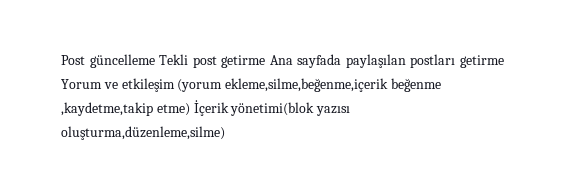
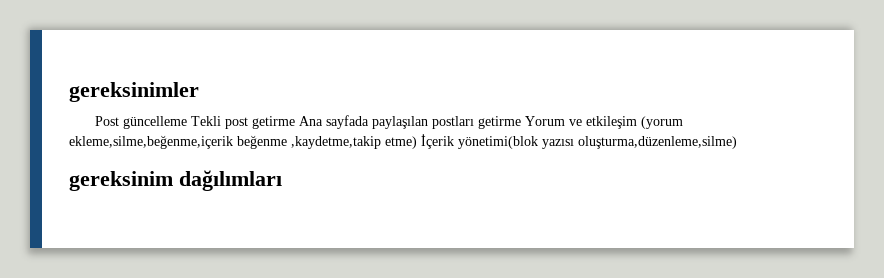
+ gereksinimler
+ gereksinim dağılımları

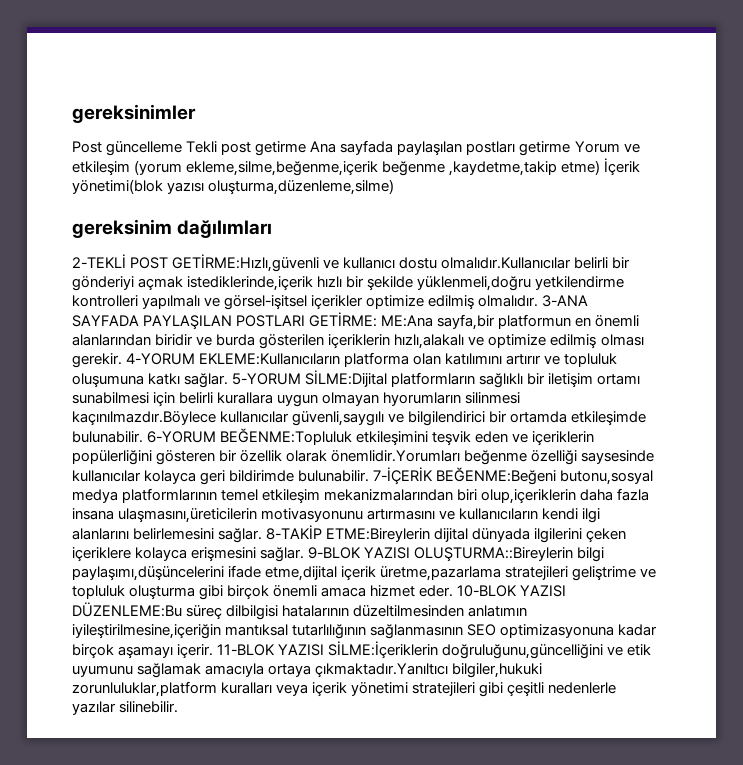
+ 2-TEKLİ POST GETİRME:Hızlı,güvenli ve kullanıcı dostu olmalıdır.Kullanıcılar belirli bir gönderiyi açmak istediklerinde,içerik hızlı bir şekilde yüklenmeli,doğru yetkilendirme kontrolleri yapılmalı ve görsel-işitsel içerikler optimize edilmiş olmalıdır. 3-ANA SAYFADA PAYLAŞILAN POSTLARI GETİRME: ME:Ana sayfa,bir platformun en önemli alanlarından biridir ve burda gösterilen içeriklerin hızlı,alakalı ve optimize edilmiş olması gerekir. 4-YORUM EKLEME:Kullanıcıların platforma olan katılımını artırır ve topluluk oluşumuna katkı sağlar. 5-YORUM SİLME:Dijital platformların sağlıklı bir iletişim ortamı sunabilmesi için belirli kurallara uygun olmayan hyorumların silinmesi kaçınılmazdır.Böylece kullanıcılar güvenli,saygılı ve bilgilendirici bir ortamda etkileşimde bulunabilir. 6-YORUM BEĞENME:Topluluk etkileşimini teşvik eden ve içeriklerin popülerliğini gösteren bir özellik olarak önemlidir.Yorumları beğenme özelliği saysesinde kullanıcılar kolayca geri bildirimde bulunabilir. 7-İÇERİK BEĞENME:Beğeni butonu,sosyal medya platformlarının temel etkileşim mekanizmalarından biri olup,içeriklerin daha fazla insana ulaşmasını,üreticilerin motivasyonunu artırmasını ve kullanıcıların kendi ilgi alanlarını belirlemesini sağlar. 8-TAKİP ETME:Bireylerin dijital dünyada ilgilerini çeken içeriklere kolayca erişmesini sağlar. 9-BLOK YAZISI OLUŞTURMA::Bireylerin bilgi paylaşımı,düşüncelerini ifade etme,dijital içerik üretme,pazarlama stratejileri geliştrime ve topluluk oluşturma gibi birçok önemli amaca hizmet eder. 10-BLOK YAZISI DÜZENLEME:Bu süreç dilbilgisi hatalarının düzeltilmesinden anlatımın iyileştirilmesine,içeriğin mantıksal tutarlılığının sağlanmasının SEO optimizasyonuna kadar birçok aşamayı içerir. 11-BLOK YAZISI SİLME:İçeriklerin doğruluğunu,güncelliğini ve etik uyumunu sağlamak amacıyla ortaya çıkmaktadır.Yanıltıcı bilgiler,hukuki zorunluluklar,platform kuralları veya içerik yönetimi stratejileri gibi çeşitli nedenlerle yazılar silinebilir.

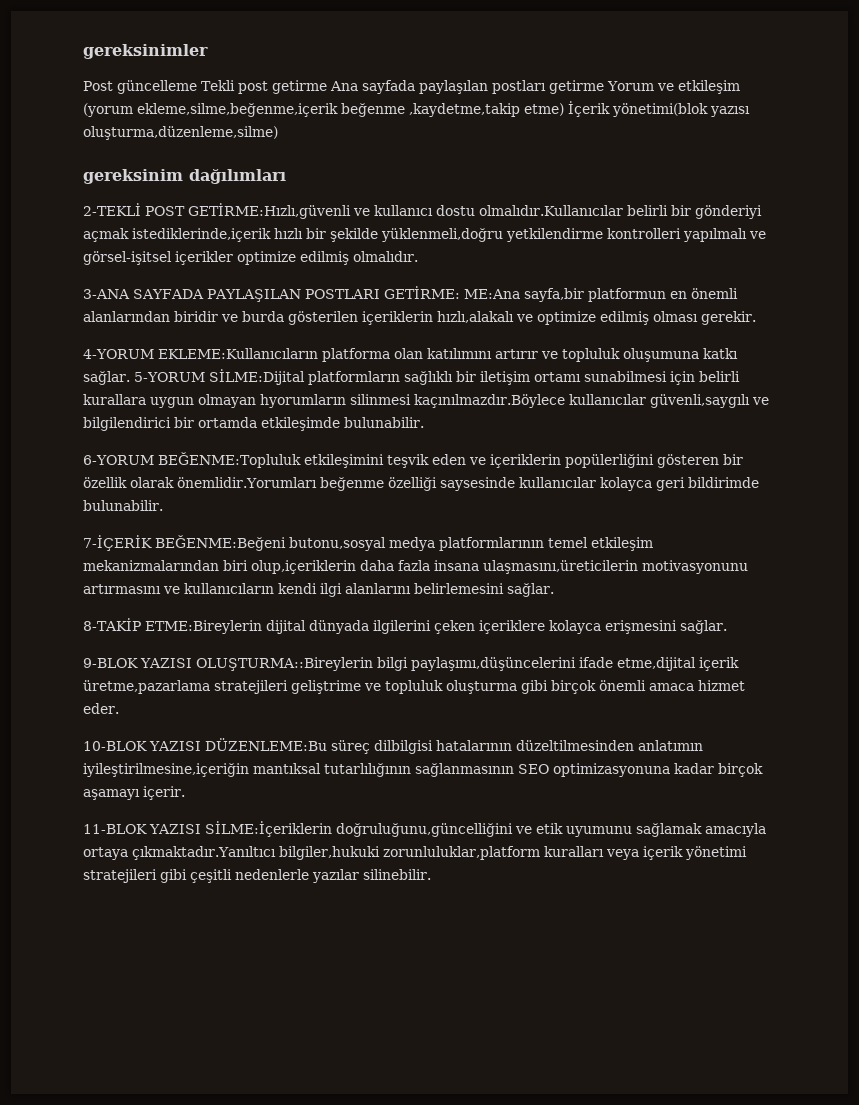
- 2-TEKLİ POST GETİRME:Hızlı,güvenli ve kullanıcı dostu olmalıdır.Kullanıcılar belirli bir gönderiyi açmak istediklerinde,içerik hızlı bir şekilde yüklenmeli,doğru yetkilendirme kontrolleri yapılmalı ve görsel-işitsel içerikler optimize edilmiş olmalıdır. 3-ANA SAYFADA PAYLAŞILAN POSTLARI GETİRME: ME:Ana sayfa,bir platformun en önemli alanlarından biridir ve burda gösterilen içeriklerin hızlı,alakalı ve optimize edilmiş olması gerekir. 4-YORUM EKLEME:Kullanıcıların platforma olan katılımını artırır ve topluluk oluşumuna katkı sağlar.
+ 2-TEKLİ POST GETİRME:Hızlı,güvenli ve kullanıcı dostu olmalıdır.Kullanıcılar belirli bir gönderiyi açmak istediklerinde,içerik hızlı bir şekilde yüklenmeli,doğru yetkilendirme kontrolleri yapılmalı ve görsel-işitsel içerikler optimize edilmiş olmalıdır.
+ 3-ANA SAYFADA PAYLAŞILAN POSTLARI GETİRME: ME:Ana sayfa,bir platformun en önemli alanlarından biridir ve burda gösterilen içeriklerin hızlı,alakalı ve optimize edilmiş olması gerekir.
+ 4-YORUM EKLEME:Kullanıcıların platforma olan katılımını artırır ve topluluk oluşumuna katkı sağlar.
- 5-YORUM SİLME:Dijital platformların sağlıklı bir iletişim ortamı sunabilmesi için belirli kurallara uygun olmayan hyorumların silinmesi kaçınılmazdır.Böylece kullanıcılar güvenli,saygılı ve bilgilendirici bir ortamda etkileşimde bulunabilir. 6-YORUM BEĞENME:Topluluk etkileşimini teşvik eden ve içeriklerin popülerliğini gösteren bir özellik olarak önemlidir.Yorumları beğenme özelliği saysesinde kullanıcılar kolayca geri bildirimde bulunabilir. 7-İÇERİK BEĞENME:Beğeni butonu,sosyal medya platformlarının temel etkileşim mekanizmalarından biri olup,içeriklerin daha fazla insana ulaşmasını,üreticilerin motivasyonunu artırmasını ve kullanıcıların kendi ilgi alanlarını belirlemesini sağlar. 8-TAKİP ETME:Bireylerin dijital dünyada ilgilerini çeken içeriklere kolayca erişmesini sağlar. 9-BLOK YAZISI OLUŞTURMA::Bireylerin bilgi paylaşımı,düşüncelerini ifade etme,dijital içerik üretme,pazarlama stratejileri geliştrime ve topluluk oluşturma gibi birçok önemli amaca hizmet eder. 10-BLOK YAZISI DÜZENLEME:Bu süreç dilbilgisi hatalarının düzeltilmesinden anlatımın iyileştirilmesine,içeriğin mantıksal tutarlılığının sağlanmasının SEO optimizasyonuna kadar birçok aşamayı içerir. 11-BLOK YAZISI SİLME:İçeriklerin doğruluğunu,güncelliğini ve etik uyumunu sağlamak amacıyla ortaya çıkmaktadır.Yanıltıcı bilgiler,hukuki zorunluluklar,platform kuralları veya içerik yönetimi stratejileri gibi çeşitli nedenlerle yazılar silinebilir.
+ 5-YORUM SİLME:Dijital platformların sağlıklı bir iletişim ortamı sunabilmesi için belirli kurallara uygun olmayan hyorumların silinmesi kaçınılmazdır.Böylece kullanıcılar güvenli,saygılı ve bilgilendirici bir ortamda etkileşimde bulunabilir.
+ 6-YORUM BEĞENME:Topluluk etkileşimini teşvik eden ve içeriklerin popülerliğini gösteren bir özellik olarak önemlidir.Yorumları beğenme özelliği saysesinde kullanıcılar kolayca geri bildirimde bulunabilir.
+ 7-İÇERİK BEĞENME:Beğeni butonu,sosyal medya platformlarının temel etkileşim mekanizmalarından biri olup,içeriklerin daha fazla insana ulaşmasını,üreticilerin motivasyonunu artırmasını ve kullanıcıların kendi ilgi alanlarını belirlemesini sağlar.
+ 8-TAKİP ETME:Bireylerin dijital dünyada ilgilerini çeken içeriklere kolayca erişmesini sağlar.
+ 9-BLOK YAZISI OLUŞTURMA::Bireylerin bilgi paylaşımı,düşüncelerini ifade etme,dijital içerik üretme,pazarlama stratejileri geliştrime ve topluluk oluşturma gibi birçok önemli amaca hizmet eder.
+ 10-BLOK YAZISI DÜZENLEME:Bu süreç dilbilgisi hatalarının düzeltilmesinden anlatımın iyileştirilmesine,içeriğin mantıksal tutarlılığının sağlanmasının SEO optimizasyonuna kadar birçok aşamayı içerir.
+ 11-BLOK YAZISI SİLME:İçeriklerin doğruluğunu,güncelliğini ve etik uyumunu sağlamak amacıyla ortaya çıkmaktadır.Yanıltıcı bilgiler,hukuki zorunluluklar,platform kuralları veya içerik yönetimi stratejileri gibi çeşitli nedenlerle yazılar silinebilir.

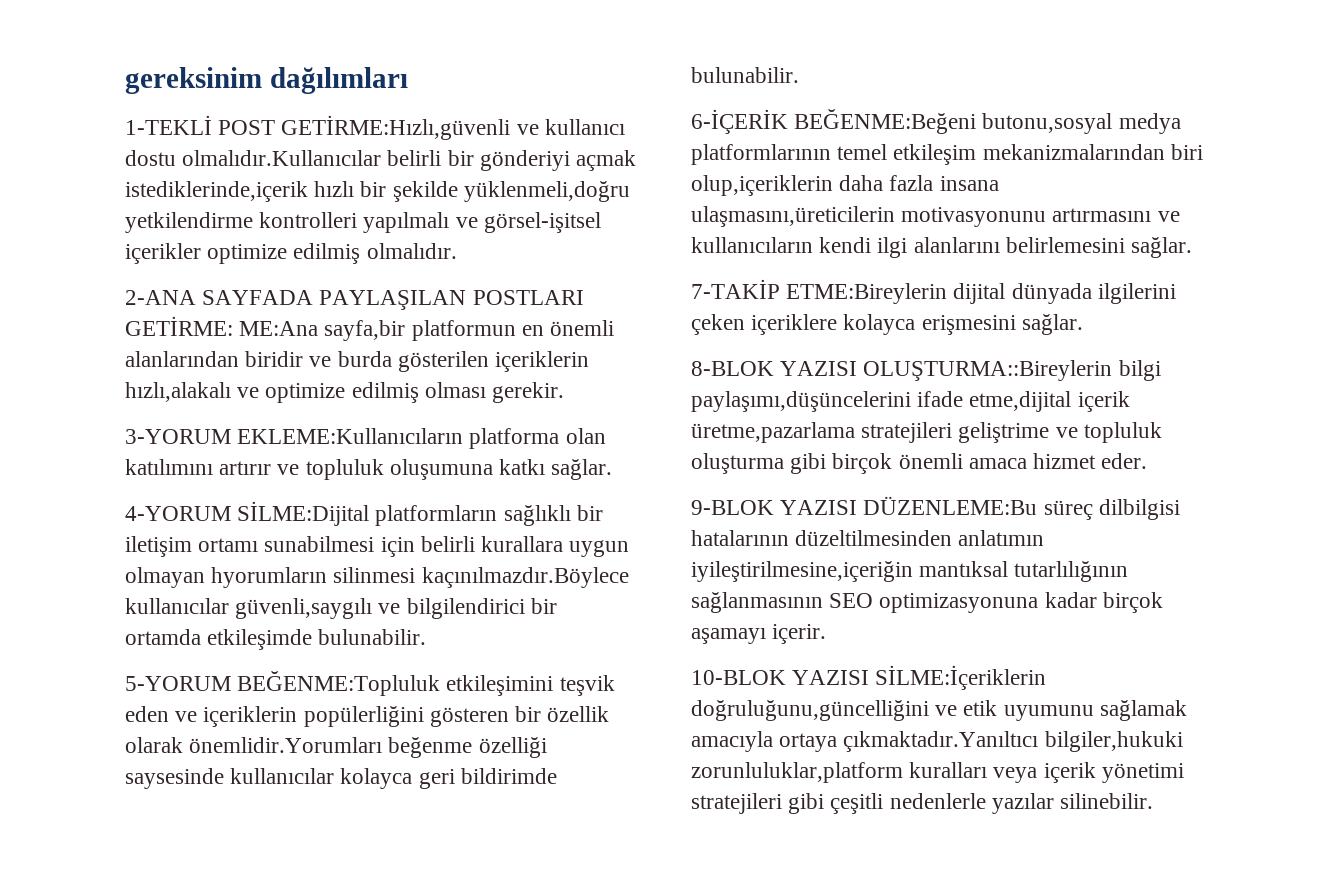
- gereksinimler
- Post güncelleme Tekli post getirme Ana sayfada paylaşılan postları getirme Yorum ve etkileşim (yorum ekleme,silme,beğenme,içerik beğenme ,kaydetme,takip etme) İçerik yönetimi(blok yazısı oluşturma,düzenleme,silme)
- 2-TEKLİ POST GETİRME:Hızlı,güvenli ve kullanıcı dostu olmalıdır.Kullanıcılar belirli bir gönderiyi açmak istediklerinde,içerik hızlı bir şekilde yüklenmeli,doğru yetkilendirme kontrolleri yapılmalı ve görsel-işitsel içerikler optimize edilmiş olmalıdır.
+ 1-TEKLİ POST GETİRME:Hızlı,güvenli ve kullanıcı dostu olmalıdır.Kullanıcılar belirli bir gönderiyi açmak istediklerinde,içerik hızlı bir şekilde yüklenmeli,doğru yetkilendirme kontrolleri yapılmalı ve görsel-işitsel içerikler optimize edilmiş olmalıdır.
- 3-ANA SAYFADA PAYLAŞILAN POSTLARI GETİRME: ME:Ana sayfa,bir platformun en önemli alanlarından biridir ve burda gösterilen içeriklerin hızlı,alakalı ve optimize edilmiş olması gerekir.
+ 2-ANA SAYFADA PAYLAŞILAN POSTLARI GETİRME: ME:Ana sayfa,bir platformun en önemli alanlarından biridir ve burda gösterilen içeriklerin hızlı,alakalı ve optimize edilmiş olması gerekir.
- 4-YORUM EKLEME:Kullanıcıların platforma olan katılımını artırır ve topluluk oluşumuna katkı sağlar. 5-YORUM SİLME:Dijital platformların sağlıklı bir iletişim ortamı sunabilmesi için belirli kurallara uygun olmayan hyorumların silinmesi kaçınılmazdır.Böylece kullanıcılar güvenli,saygılı ve bilgilendirici bir ortamda etkileşimde bulunabilir.
+ 3-YORUM EKLEME:Kullanıcıların platforma olan katılımını artırır ve topluluk oluşumuna katkı sağlar.
+ 4-YORUM SİLME:Dijital platformların sağlıklı bir iletişim ortamı sunabilmesi için belirli kurallara uygun olmayan hyorumların silinmesi kaçınılmazdır.Böylece kullanıcılar güvenli,saygılı ve bilgilendirici bir ortamda etkileşimde bulunabilir.
- 6-YORUM BEĞENME:Topluluk etkileşimini teşvik eden ve içeriklerin popülerliğini gösteren bir özellik olarak önemlidir.Yorumları beğenme özelliği saysesinde kullanıcılar kolayca geri bildirimde bulunabilir.
+ 5-YORUM BEĞENME:Topluluk etkileşimini teşvik eden ve içeriklerin popülerliğini gösteren bir özellik olarak önemlidir.Yorumları beğenme özelliği saysesinde kullanıcılar kolayca geri bildirimde bulunabilir.
- 7-İÇERİK BEĞENME:Beğeni butonu,sosyal medya platformlarının temel etkileşim mekanizmalarından biri olup,içeriklerin daha fazla insana ulaşmasını,üreticilerin motivasyonunu artırmasını ve kullanıcıların kendi ilgi alanlarını belirlemesini sağlar.
+ 6-İÇERİK BEĞENME:Beğeni butonu,sosyal medya platformlarının temel etkileşim mekanizmalarından biri olup,içeriklerin daha fazla insana ulaşmasını,üreticilerin motivasyonunu artırmasını ve kullanıcıların kendi ilgi alanlarını belirlemesini sağlar.
- 8-TAKİP ETME:Bireylerin dijital dünyada ilgilerini çeken içeriklere kolayca erişmesini sağlar.
+ 7-TAKİP ETME:Bireylerin dijital dünyada ilgilerini çeken içeriklere kolayca erişmesini sağlar.
- 9-BLOK YAZISI OLUŞTURMA::Bireylerin bilgi paylaşımı,düşüncelerini ifade etme,dijital içerik üretme,pazarlama stratejileri geliştrime ve topluluk oluşturma gibi birçok önemli amaca hizmet eder.
+ 8-BLOK YAZISI OLUŞTURMA::Bireylerin bilgi paylaşımı,düşüncelerini ifade etme,dijital içerik üretme,pazarlama stratejileri geliştrime ve topluluk oluşturma gibi birçok önemli amaca hizmet eder.
- 10-BLOK YAZISI DÜZENLEME:Bu süreç dilbilgisi hatalarının düzeltilmesinden anlatımın iyileştirilmesine,içeriğin mantıksal tutarlılığının sağlanmasının SEO optimizasyonuna kadar birçok aşamayı içerir.
+ 9-BLOK YAZISI DÜZENLEME:Bu süreç dilbilgisi hatalarının düzeltilmesinden anlatımın iyileştirilmesine,içeriğin mantıksal tutarlılığının sağlanmasının SEO optimizasyonuna kadar birçok aşamayı içerir.
- 11-BLOK YAZISI SİLME:İçeriklerin doğruluğunu,güncelliğini ve etik uyumunu sağlamak amacıyla ortaya çıkmaktadır.Yanıltıcı bilgiler,hukuki zorunluluklar,platform kuralları veya içerik yönetimi stratejileri gibi çeşitli nedenlerle yazılar silinebilir.
+ 10-BLOK YAZISI SİLME:İçeriklerin doğruluğunu,güncelliğini ve etik uyumunu sağlamak amacıyla ortaya çıkmaktadır.Yanıltıcı bilgiler,hukuki zorunluluklar,platform kuralları veya içerik yönetimi stratejileri gibi çeşitli nedenlerle yazılar silinebilir.

